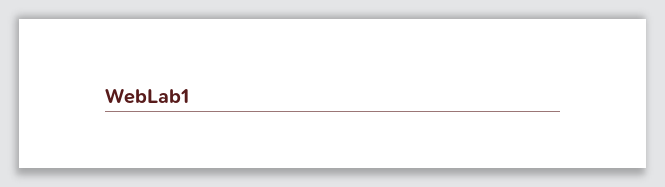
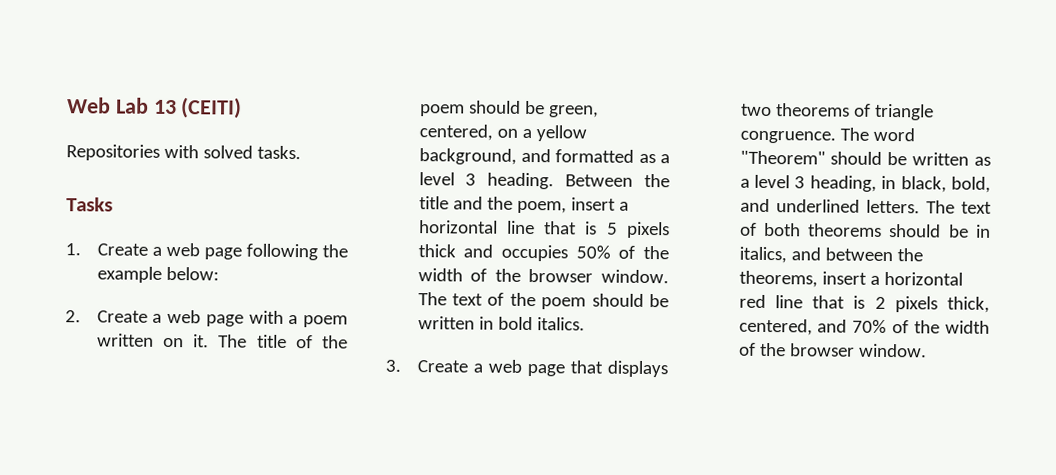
- WebLab1
+ Web Lab 13 (CEITI)
+ Repositories with solved tasks.
+ Tasks
+ 1. Create a web page following the example below:
+ 2. Create a web page with a poem written on it. The title of the poem should be green, centered, on a yellow background, and formatted as a level 3 heading. Between the title and the poem, insert a horizontal line that is 5 pixels thick and occupies 50% of the width of the browser window. The text of the poem should be written in bold italics.
+ 3. Create a web page that displays two theorems of triangle congruence. The word "Theorem" should be written as a level 3 heading, in black, bold, and underlined letters. The text of both theorems should be in italics, and between the theorems, insert a horizontal red line that is 2 pixels thick, centered, and 70% of the width of the browser window.

